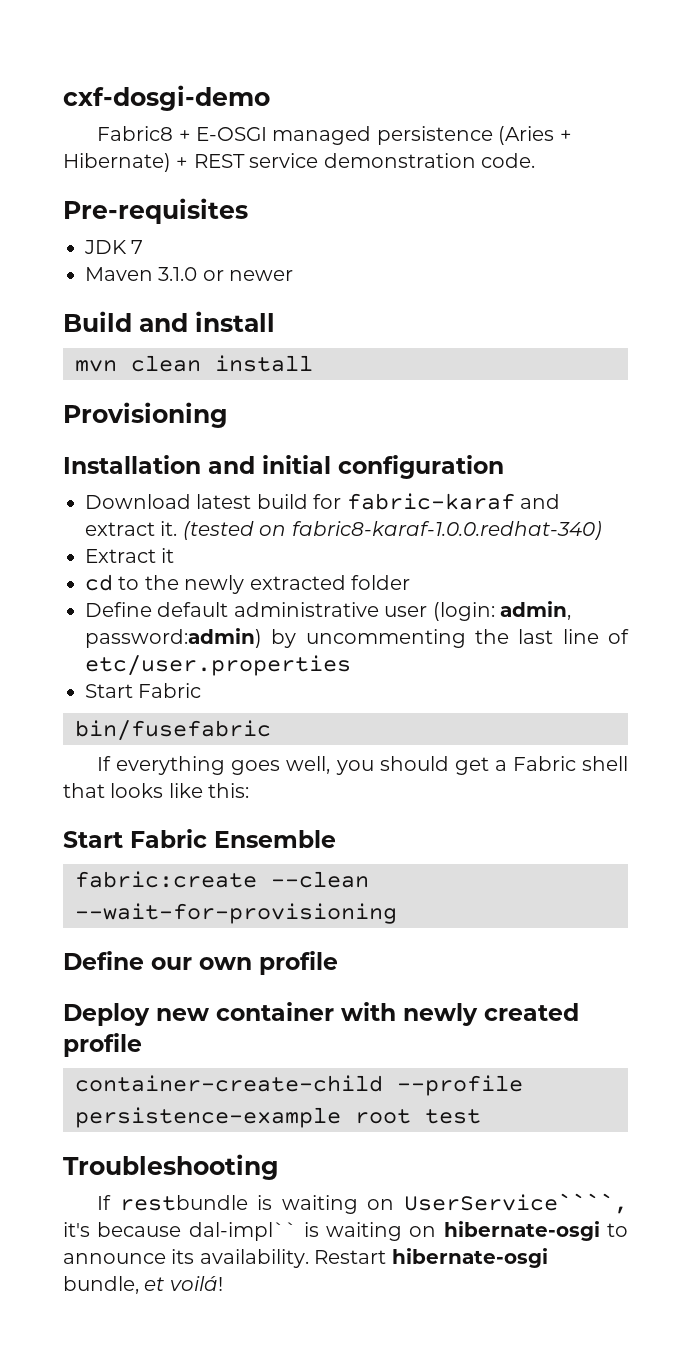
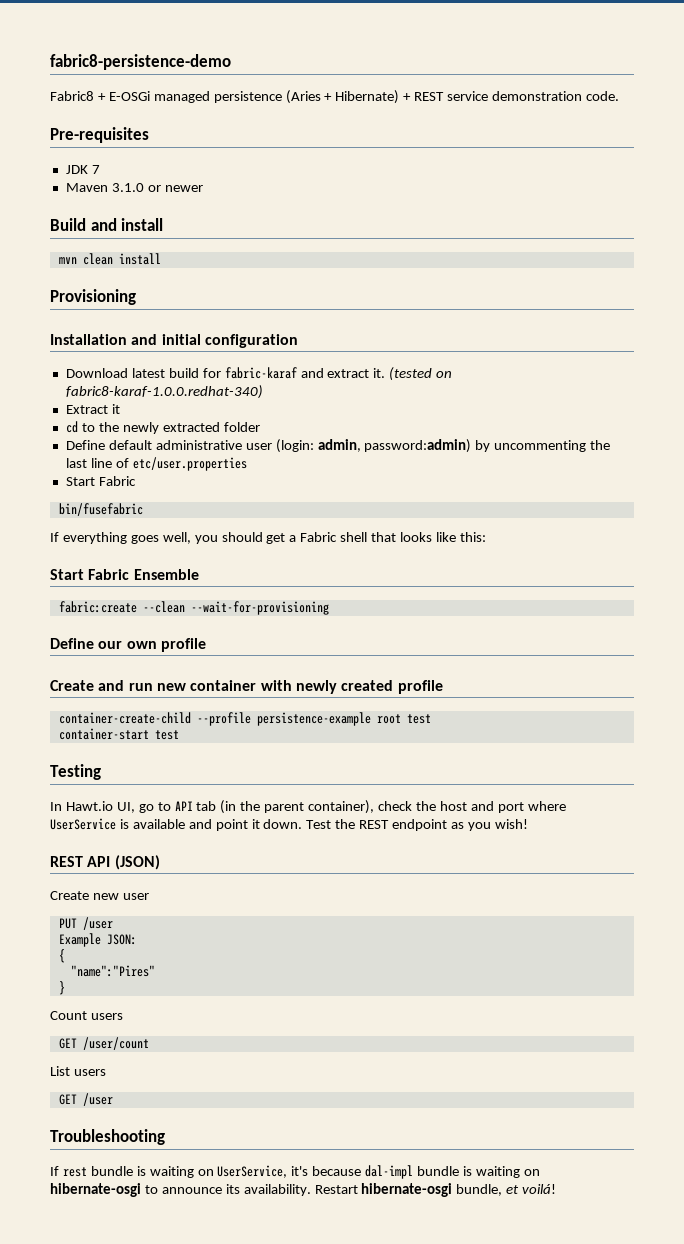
- cxf-dosgi-demo
+ fabric8-persistence-demo
- Fabric8 + E-OSGI managed persistence (Aries + Hibernate) + REST service demonstration code.
+ Fabric8 + E-OSGi managed persistence (Aries + Hibernate) + REST service demonstration code.
- Deploy new container with newly created profile
+ Create and run new container with newly created profile
+ container-start test
+ Testing
+ In Hawt.io UI, go to API tab (in the parent container), check the host and port where UserService is available and point it down. Test the REST endpoint as you wish!
+ REST API (JSON)
+ Create new user
+ PUT /user
+ Example JSON:
+ {
+ "name":"Pires"
+ }
+ Count users
+ GET /user/count
+ List users
+ GET /user
- If restbundle is waiting on UserService````, it's because dal-impl`` is waiting on hibernate-osgi to announce its availability.
+ If rest bundle is waiting on UserService, it's because dal-impl bundle is waiting on hibernate-osgi to announce its availability.

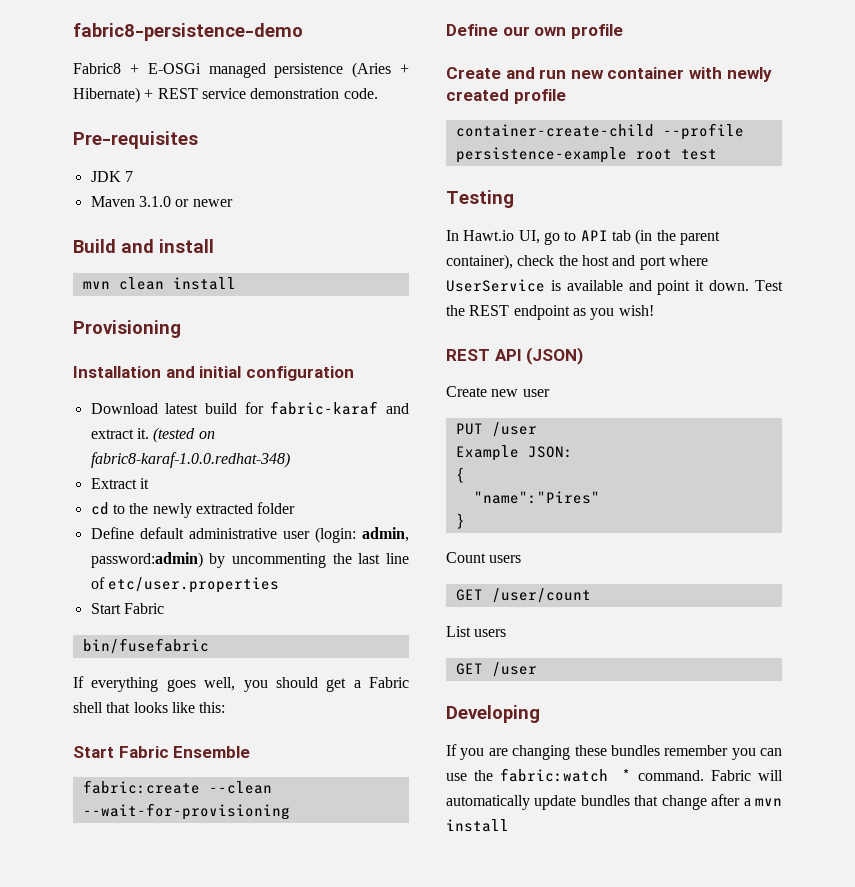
- (tested on fabric8-karaf-1.0.0.redhat-340)
+ (tested on fabric8-karaf-1.0.0.redhat-348)
- container-start test
- Troubleshooting
- If rest bundle is waiting on UserService, it's because dal-impl bundle is waiting on hibernate-osgi to announce its availability. Restart hibernate-osgi bundle, et voilá!
+ Developing
+ If you are changing these bundles remember you can use the fabric:watch * command. Fabric will automatically update bundles that change after a mvn install

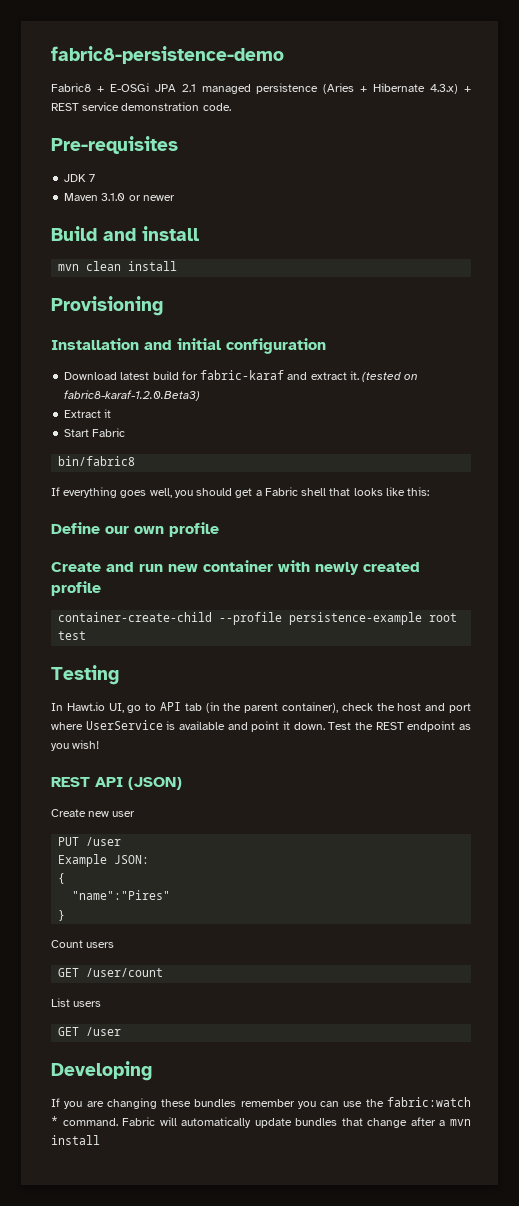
- Fabric8 + E-OSGi managed persistence (Aries + Hibernate) + REST service demonstration code.
+ Fabric8 + E-OSGi JPA 2.1 managed persistence (Aries + Hibernate 4.3.x) + REST service demonstration code.
- (tested on fabric8-karaf-1.0.0.redhat-348)
+ (tested on fabric8-karaf-1.2.0.Beta3)
- cd to the newly extracted folder
- Define default administrative user (login: admin, password:admin) by uncommenting the last line of etc/user.properties
- bin/fusefabric
+ bin/fabric8
- Start Fabric Ensemble
- fabric:create --clean --wait-for-provisioning

